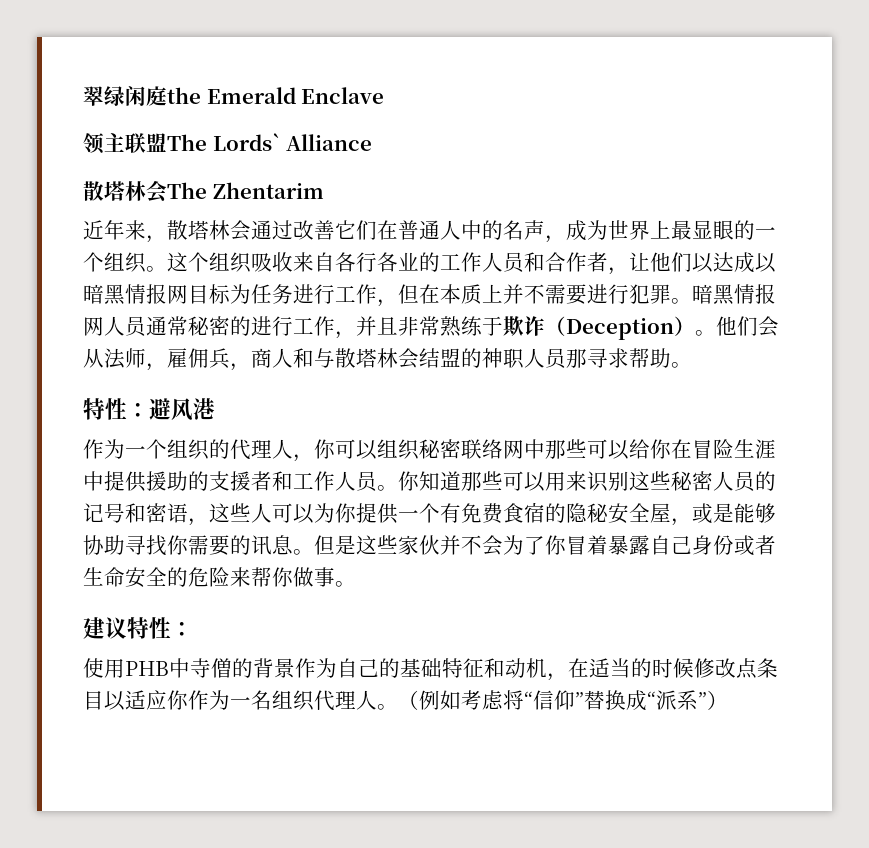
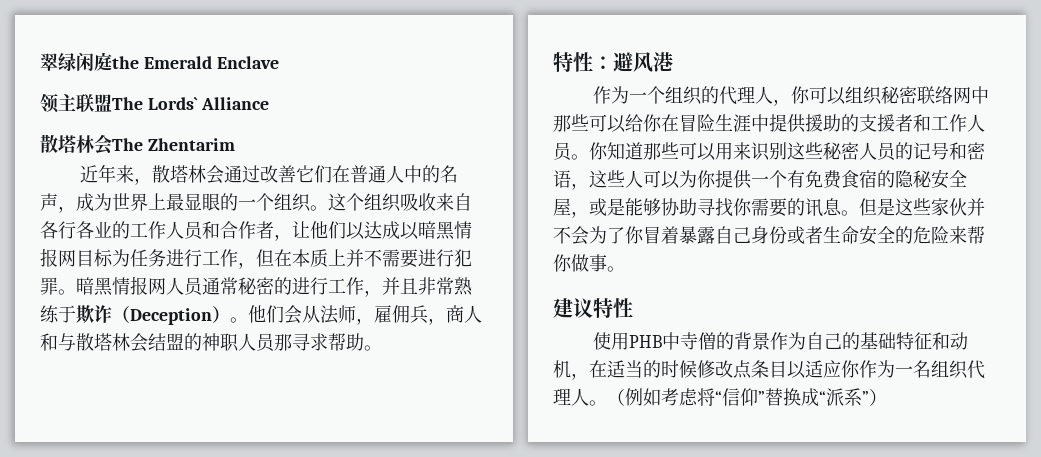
- 建议特性：
+ 建议特性

